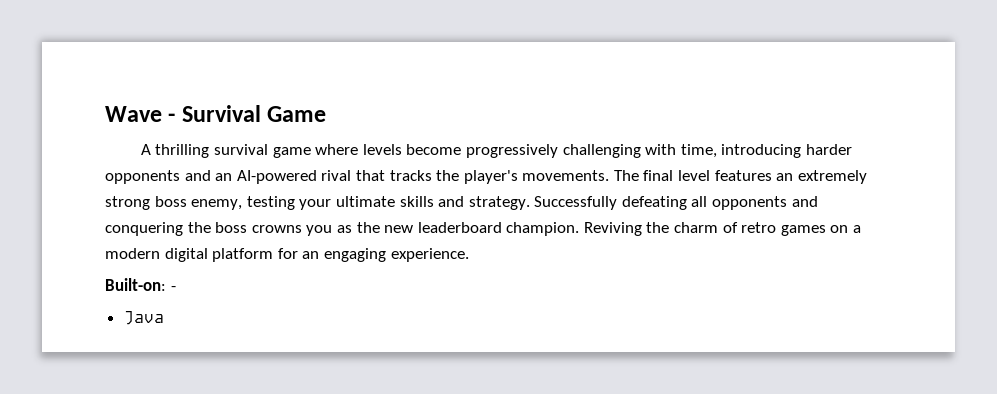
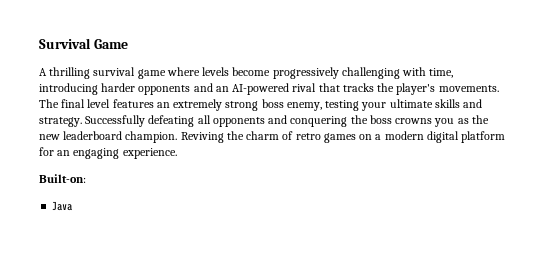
- Wave - Survival Game
+ Survival Game
- Built-on: -
+ Built-on:

